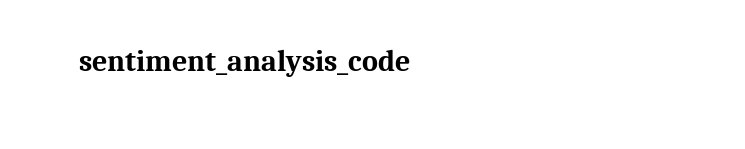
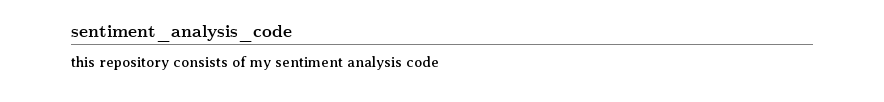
+ this repository consists of my sentiment analysis code

